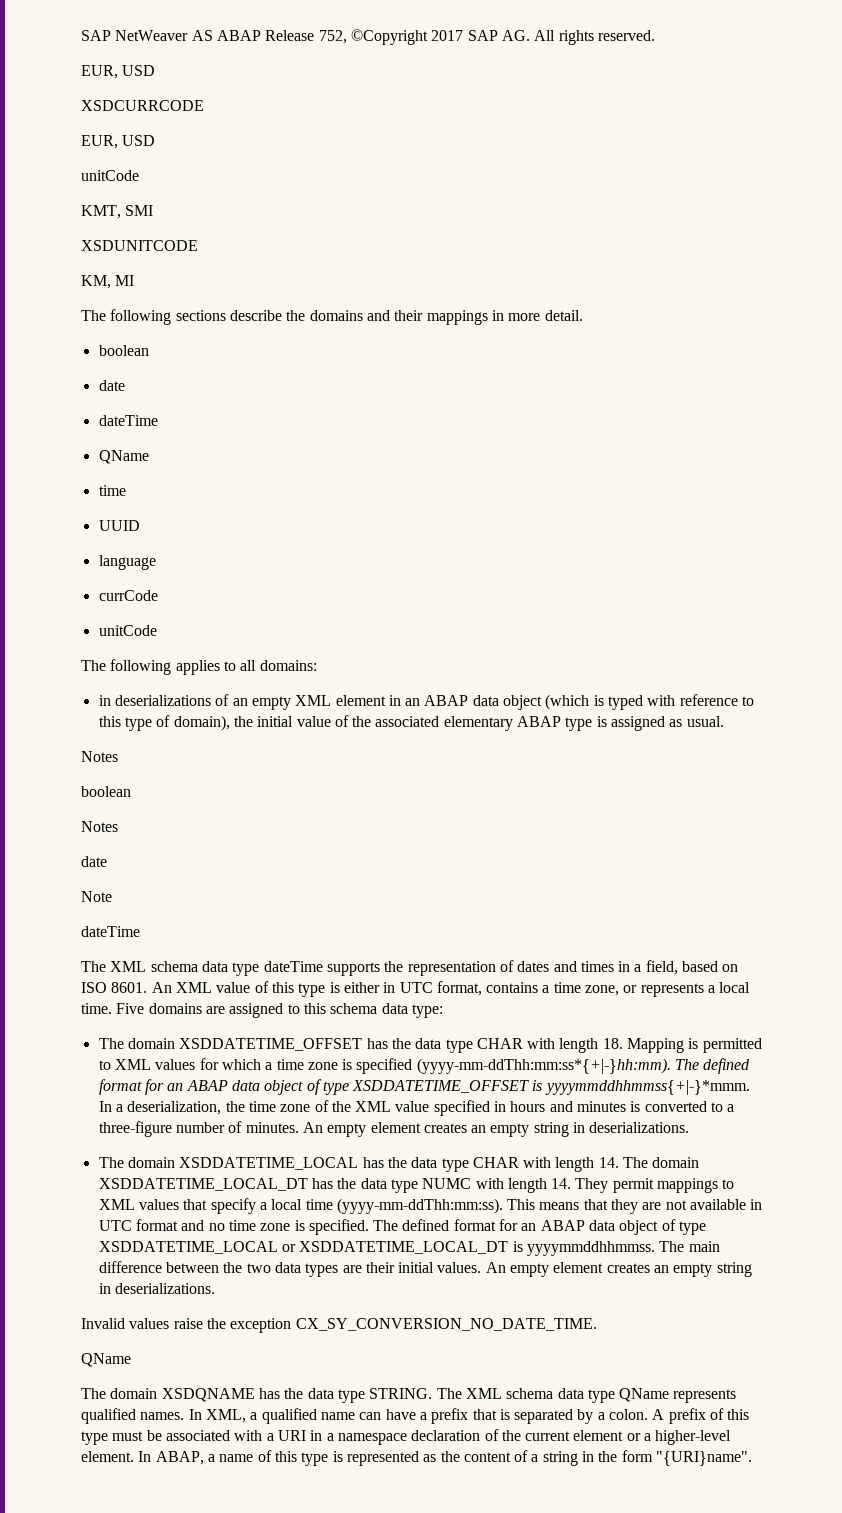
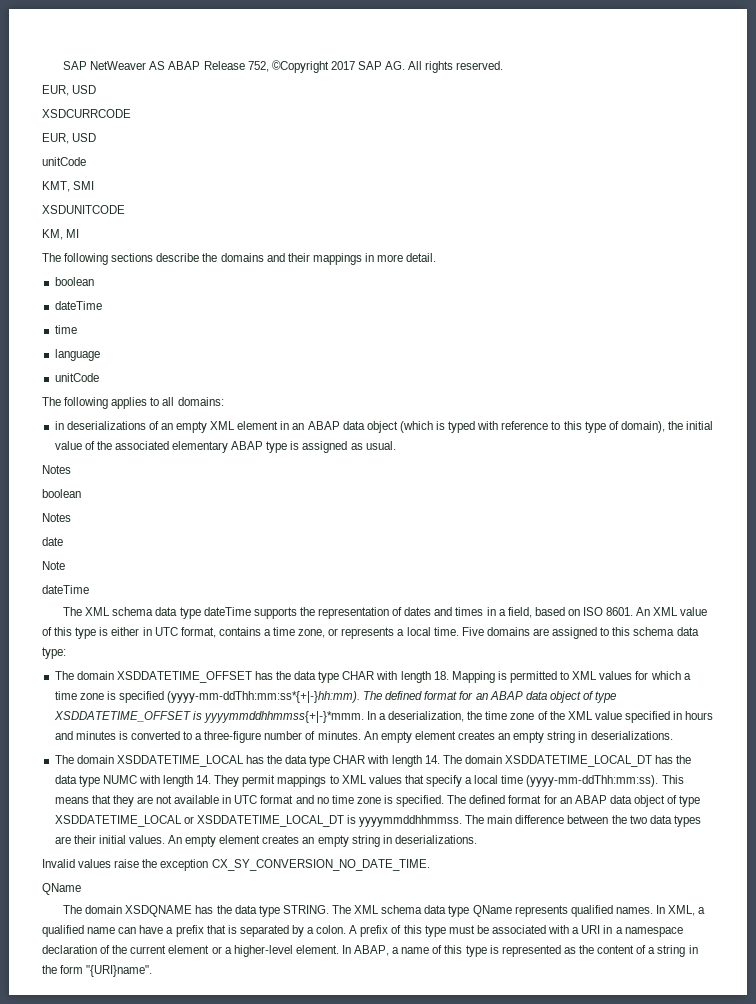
  The following sections describe the domains and their mappings in more detail.
  boolean
- date
  dateTime
- QName
  time
- UUID
- currCode

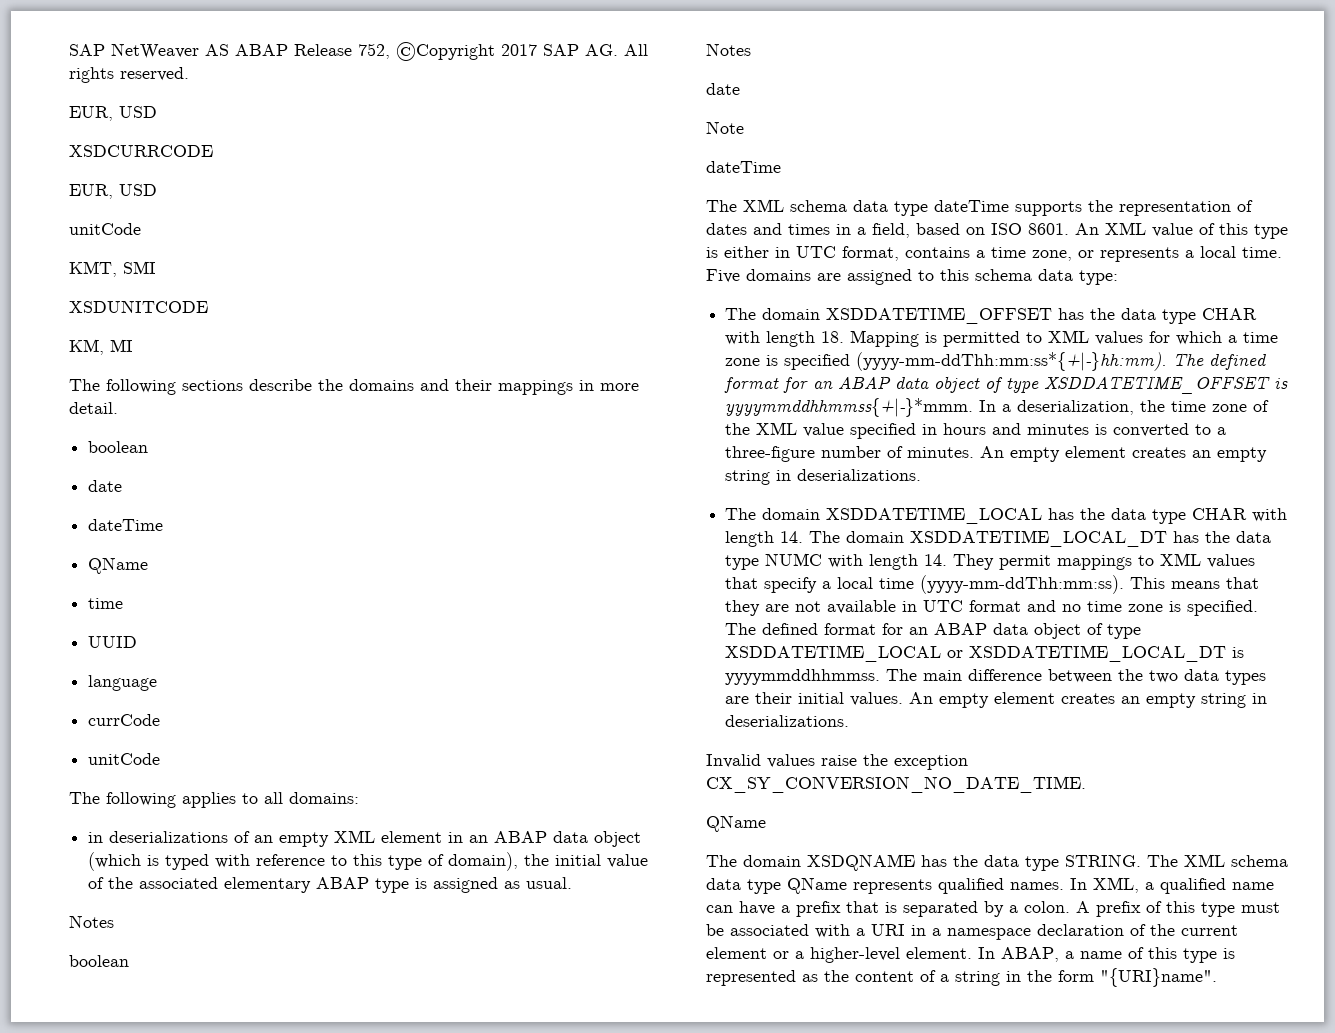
  The following sections describe the domains and their mappings in more detail.
  boolean
+ date
  dateTime
+ QName
  time
+ UUID
+ currCode

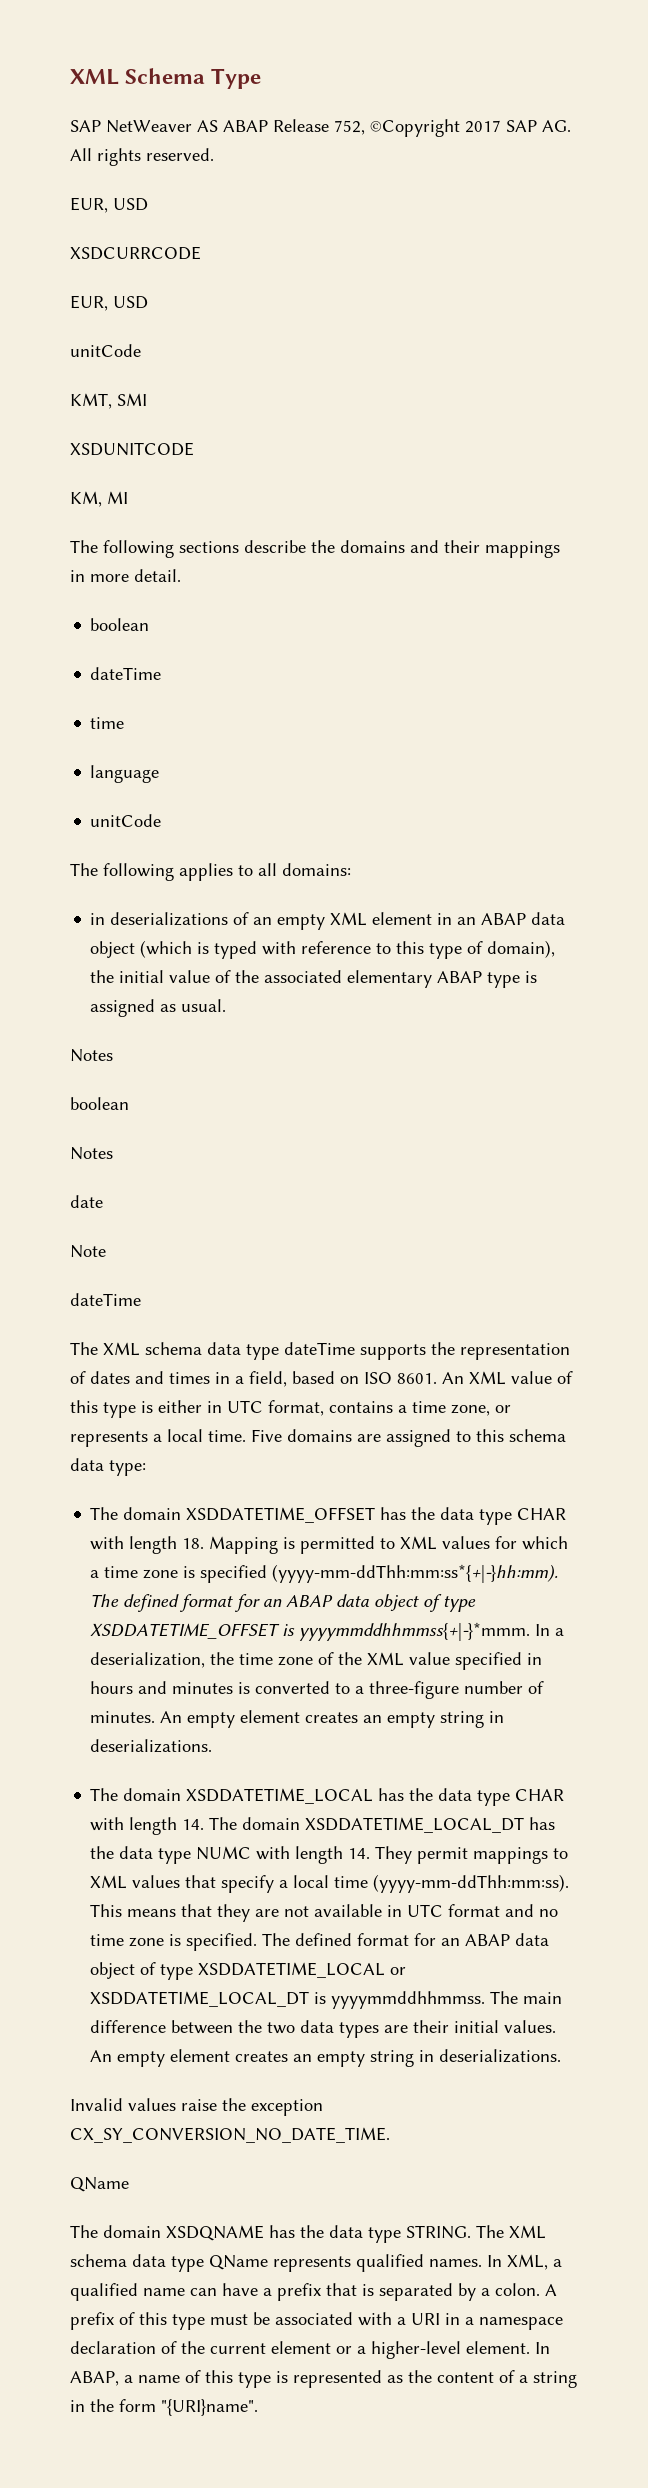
+ XML Schema Type
  The following sections describe the domains and their mappings in more detail.
  boolean
- date
  dateTime
- QName
  time
- UUID
- currCode

